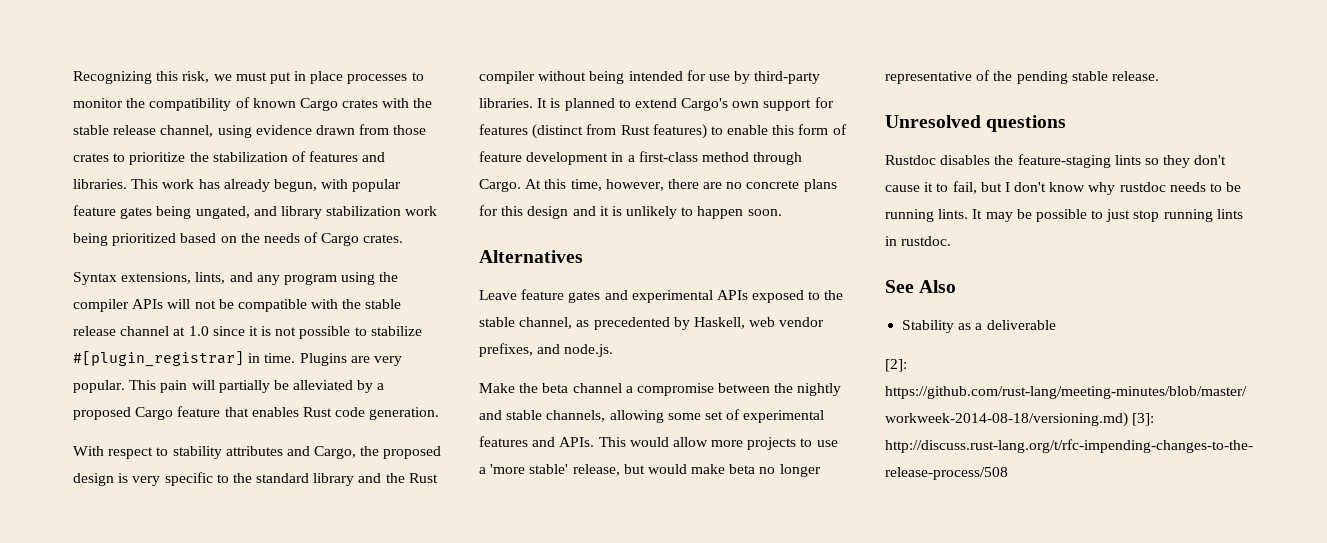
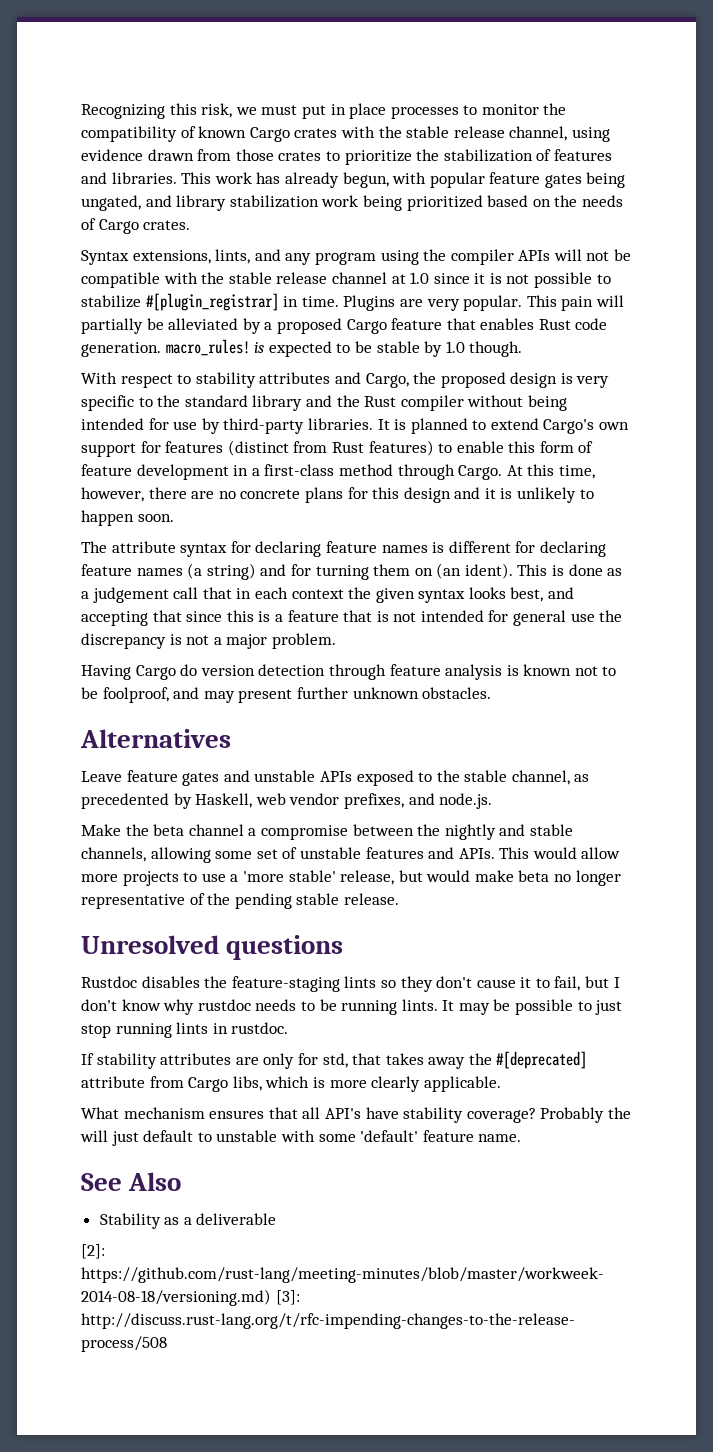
- This pain will partially be alleviated by a proposed Cargo feature that enables Rust code generation.
+ This pain will partially be alleviated by a proposed Cargo feature that enables Rust code generation. macro_rules! is expected to be stable by 1.0 though.
+ The attribute syntax for declaring feature names is different for declaring feature names (a string) and for turning them on (an ident). This is done as a judgement call that in each context the given syntax looks best, and accepting that since this is a feature that is not intended for general use the discrepancy is not a major problem.
+ Having Cargo do version detection through feature analysis is known not to be foolproof, and may present further unknown obstacles.
- Leave feature gates and experimental APIs exposed to the stable channel, as precedented by Haskell, web vendor prefixes, and node.js.
+ Leave feature gates and unstable APIs exposed to the stable channel, as precedented by Haskell, web vendor prefixes, and node.js.
- Make the beta channel a compromise between the nightly and stable channels, allowing some set of experimental features and APIs.
+ Make the beta channel a compromise between the nightly and stable channels, allowing some set of unstable features and APIs.
+ If stability attributes are only for std, that takes away the #[deprecated] attribute from Cargo libs, which is more clearly applicable.
+ What mechanism ensures that all API's have stability coverage? Probably the will just default to unstable with some 'default' feature name.

